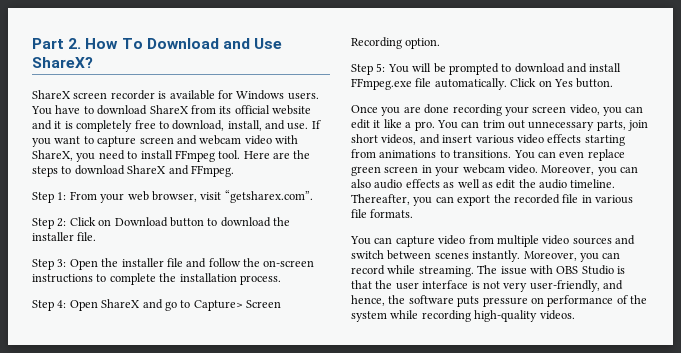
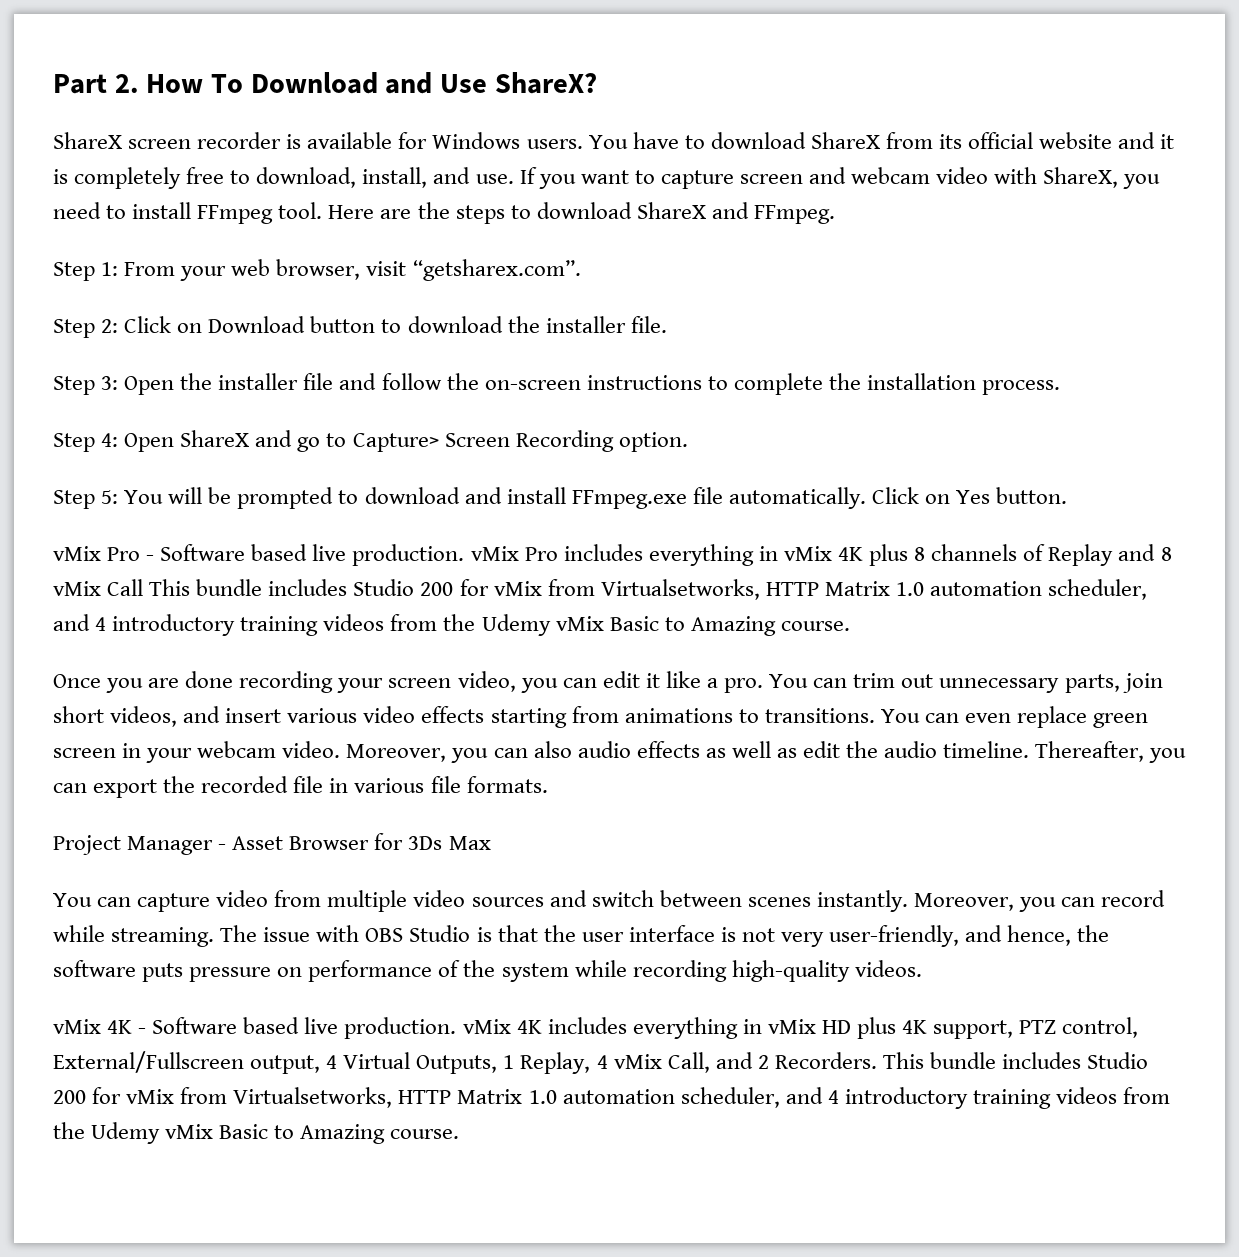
+ vMix Pro - Software based live production. vMix Pro includes everything in vMix 4K plus 8 channels of Replay and 8 vMix Call This bundle includes Studio 200 for vMix from Virtualsetworks, HTTP Matrix 1.0 automation scheduler, and 4 introductory training videos from the Udemy vMix Basic to Amazing course.
+ Project Manager - Asset Browser for 3Ds Max
+ vMix 4K - Software based live production. vMix 4K includes everything in vMix HD plus 4K support, PTZ control, External/Fullscreen output, 4 Virtual Outputs, 1 Replay, 4 vMix Call, and 2 Recorders. This bundle includes Studio 200 for vMix from Virtualsetworks, HTTP Matrix 1.0 automation scheduler, and 4 introductory training videos from the Udemy vMix Basic to Amazing course.

